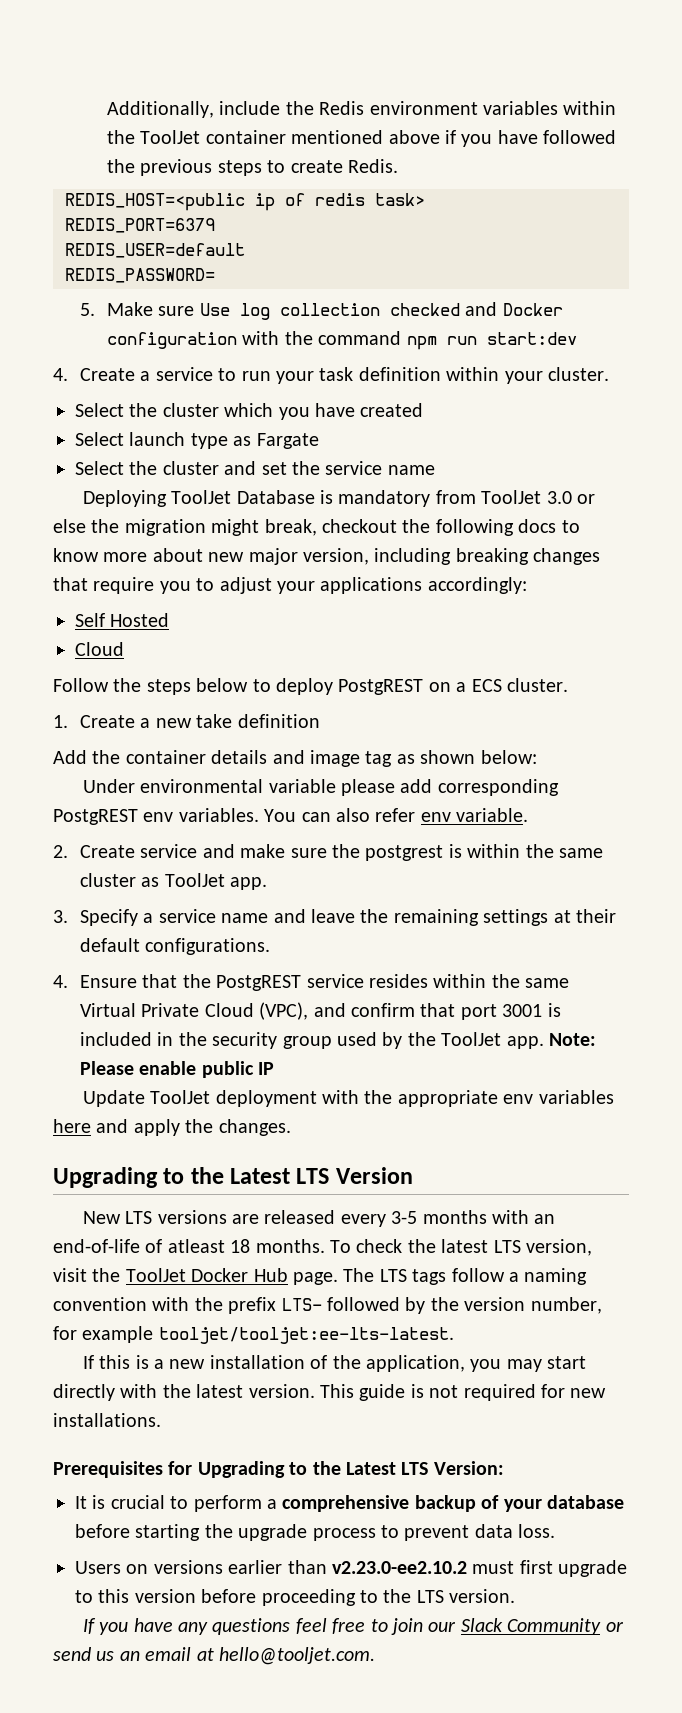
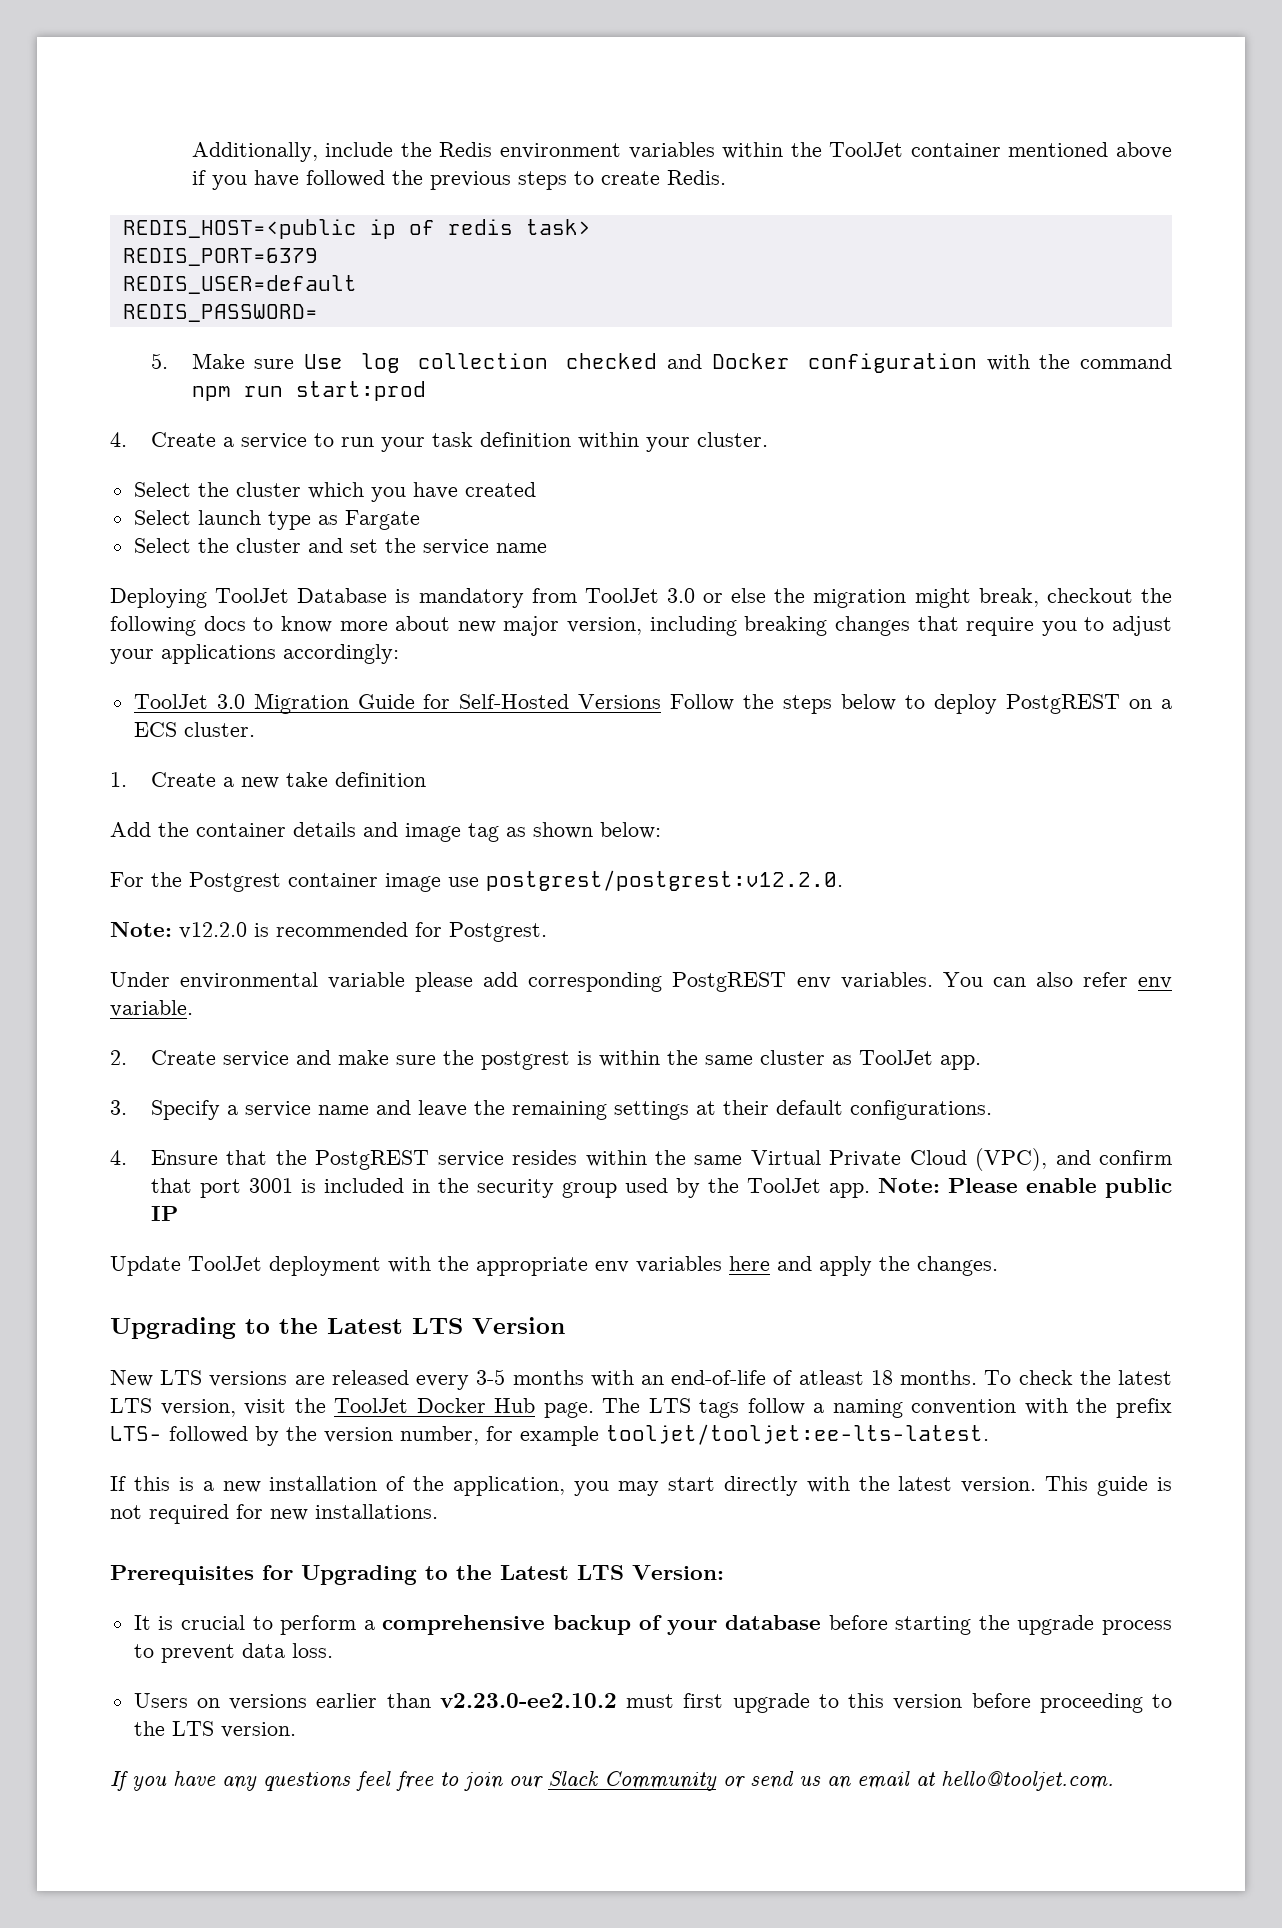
- 5. Make sure Use log collection checked and Docker configuration with the command npm run start:dev
+ 5. Make sure Use log collection checked and Docker configuration with the command npm run start:prod
- Self Hosted
- Cloud
- Follow the steps below to deploy PostgREST on a ECS cluster.
+ ToolJet 3.0 Migration Guide for Self-Hosted Versions Follow the steps below to deploy PostgREST on a ECS cluster.
+ For the Postgrest container image use postgrest/postgrest:v12.2.0.
+ Note: v12.2.0 is recommended for Postgrest.

